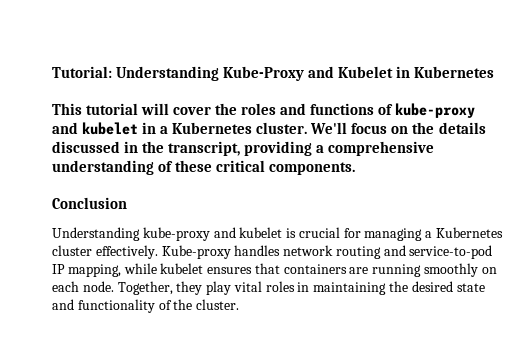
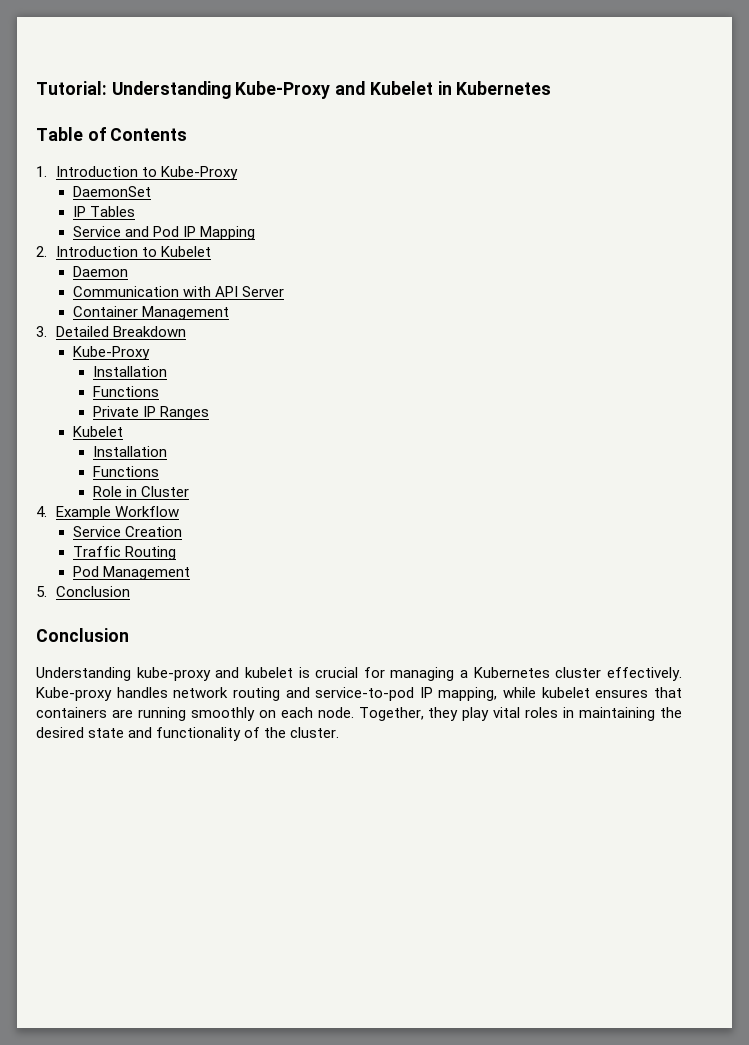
- This tutorial will cover the roles and functions of kube-proxy and kubelet in a Kubernetes cluster. We'll focus on the details discussed in the transcript, providing a comprehensive understanding of these critical components.
+ Table of Contents
+ 1. Introduction to Kube-Proxy
+ DaemonSet
+ IP Tables
+ Service and Pod IP Mapping
+ 2. Introduction to Kubelet
+ Daemon
+ Communication with API Server
+ Container Management
+ 3. Detailed Breakdown
+ Kube-Proxy
+ Installation
+ Functions
+ Private IP Ranges
+ Kubelet
+ Installation
+ Functions
+ Role in Cluster
+ 4. Example Workflow
+ Service Creation
+ Traffic Routing
+ Pod Management
+ 5. Conclusion

